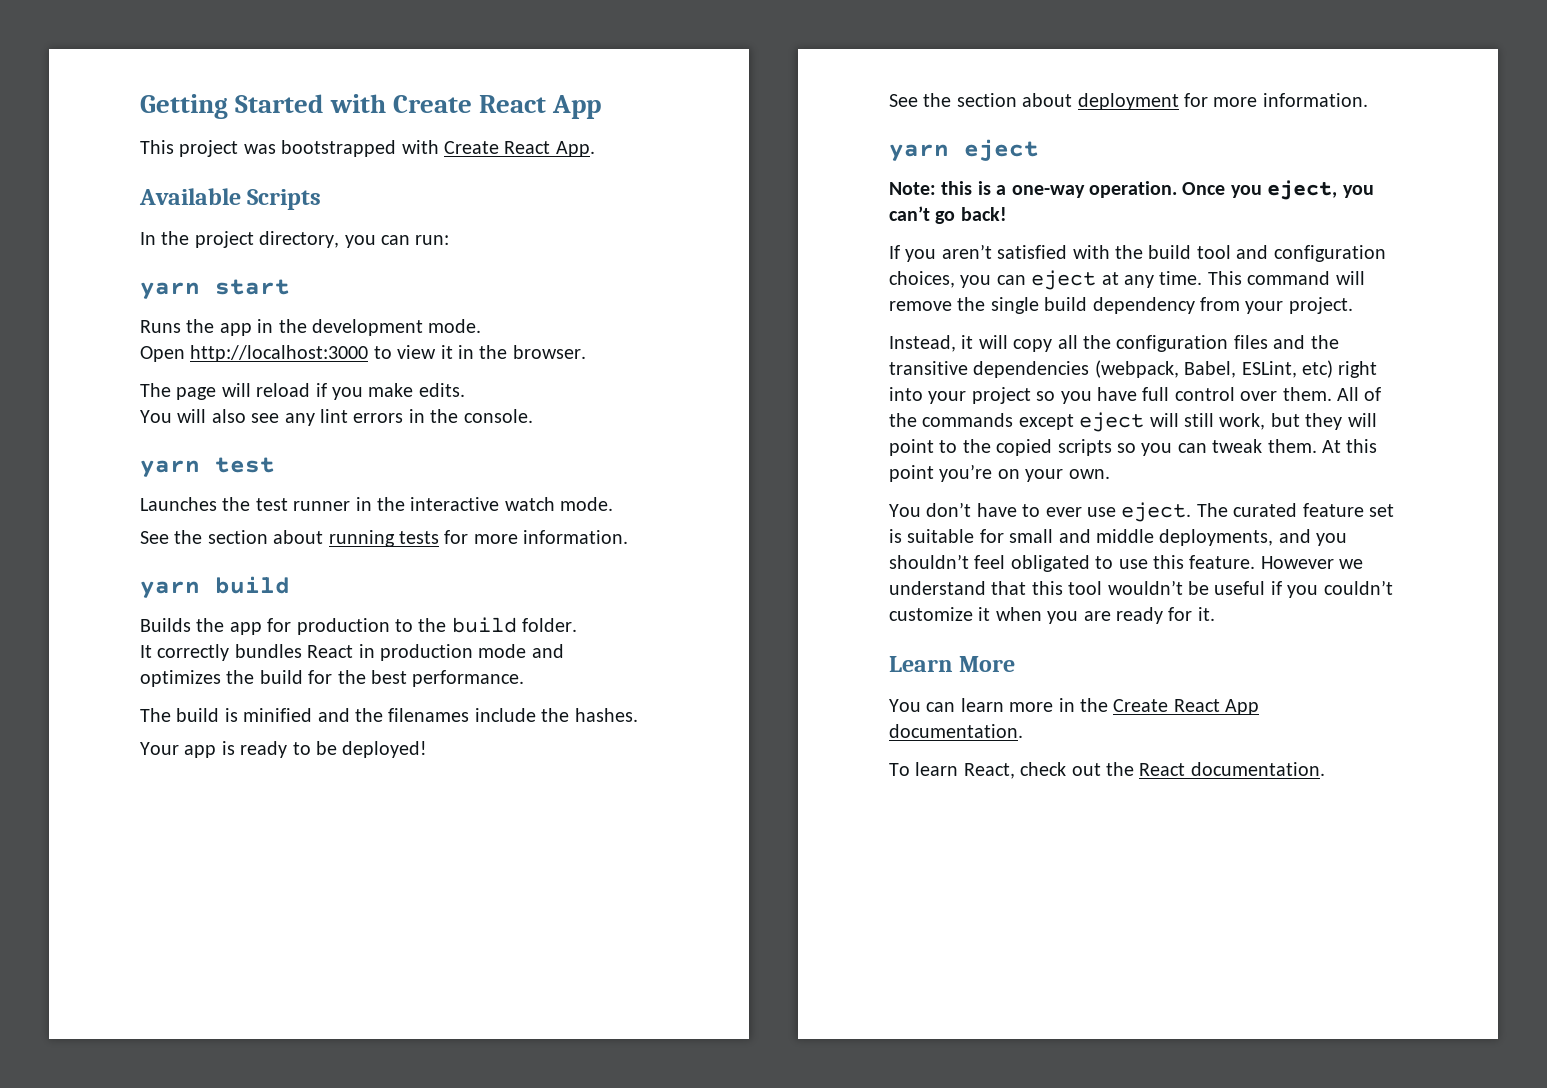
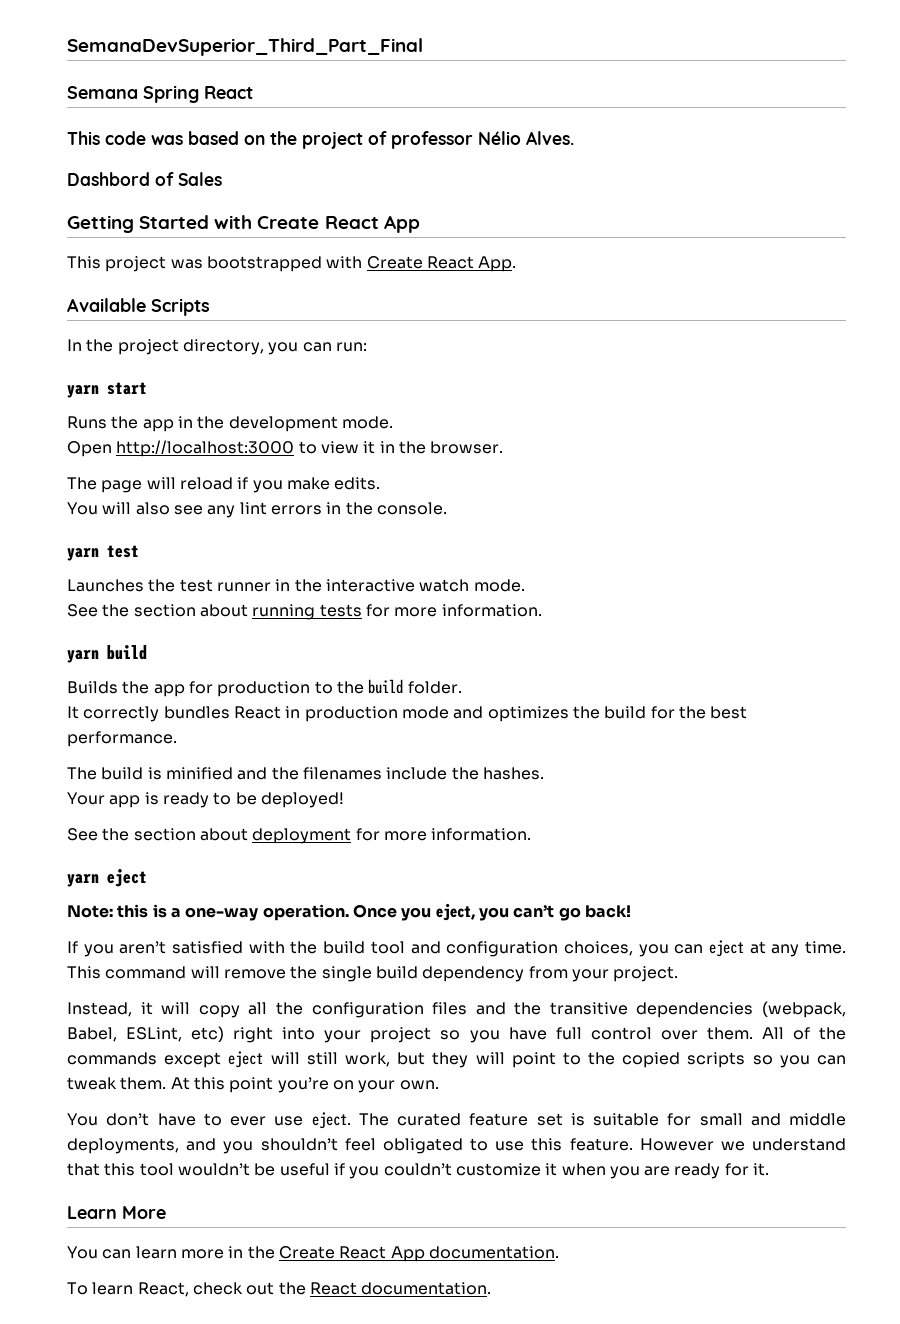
+ SemanaDevSuperior_Third_Part_Final
+ Semana Spring React
+ This code was based on the project of professor Nélio Alves.
+ Dashbord of Sales

